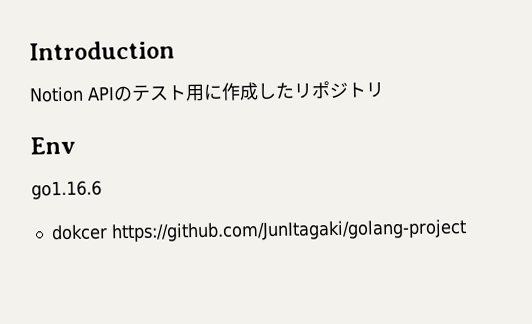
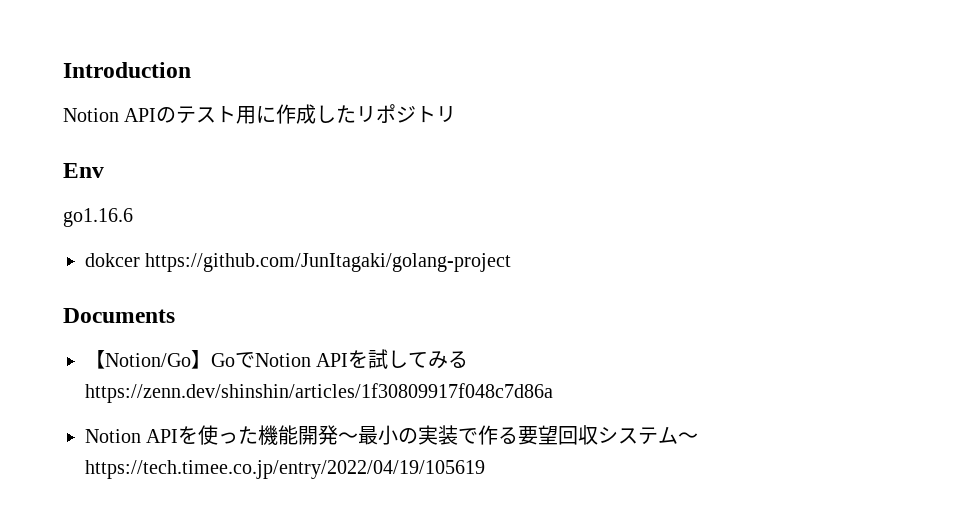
+ Documents
+ 【Notion/Go】GoでNotion APIを試してみるhttps://zenn.dev/shinshin/articles/1f30809917f048c7d86a
+ Notion APIを使った機能開発〜最小の実装で作る要望回収システム〜https://tech.timee.co.jp/entry/2022/04/19/105619

